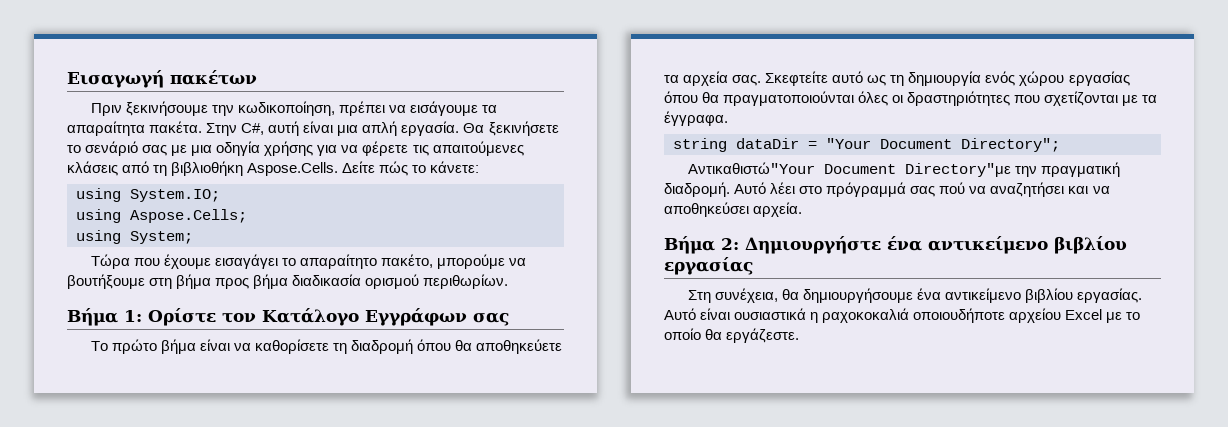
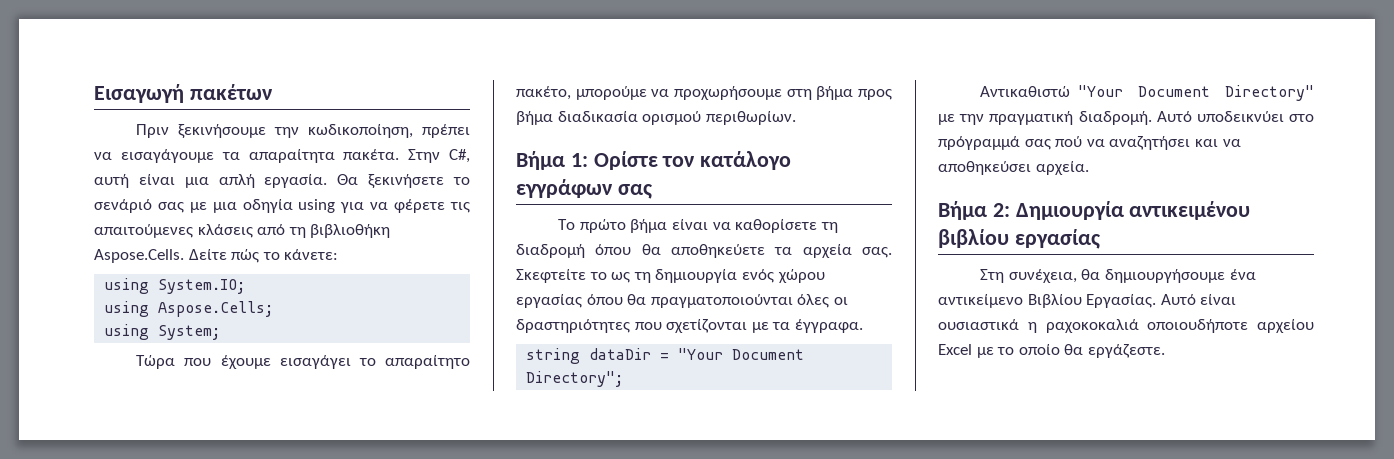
- Πριν ξεκινήσουμε την κωδικοποίηση, πρέπει να εισάγουμε τα απαραίτητα πακέτα.
+ Πριν ξεκινήσουμε την κωδικοποίηση, πρέπει να εισαγάγουμε τα απαραίτητα πακέτα.
- Θα ξεκινήσετε το σενάριό σας με μια οδηγία χρήσης για να φέρετε τις απαιτούμενες κλάσεις από τη βιβλιοθήκη Aspose.Cells. Δείτε πώς το κάνετε:
+ Θα ξεκινήσετε το σενάριό σας με μια οδηγία using για να φέρετε τις απαιτούμενες κλάσεις από τη βιβλιοθήκη Aspose.Cells. Δείτε πώς το κάνετε:
- Τώρα που έχουμε εισαγάγει το απαραίτητο πακέτο, μπορούμε να βουτήξουμε στη βήμα προς βήμα διαδικασία ορισμού περιθωρίων.
+ Τώρα που έχουμε εισαγάγει το απαραίτητο πακέτο, μπορούμε να προχωρήσουμε στη βήμα προς βήμα διαδικασία ορισμού περιθωρίων.
- Βήμα 1: Ορίστε τον Κατάλογο Εγγράφων σας
+ Βήμα 1: Ορίστε τον κατάλογο εγγράφων σας
- Σκεφτείτε αυτό ως τη δημιουργία ενός χώρου εργασίας όπου θα πραγματοποιούνται όλες οι δραστηριότητες που σχετίζονται με τα έγγραφα.
+ Σκεφτείτε το ως τη δημιουργία ενός χώρου εργασίας όπου θα πραγματοποιούνται όλες οι δραστηριότητες που σχετίζονται με τα έγγραφα.
- Αντικαθιστώ"Your Document Directory"με την πραγματική διαδρομή.
+ Αντικαθιστώ "Your Document Directory" με την πραγματική διαδρομή.
- Αυτό λέει στο πρόγραμμά σας πού να αναζητήσει και να αποθηκεύσει αρχεία.
+ Αυτό υποδεικνύει στο πρόγραμμά σας πού να αναζητήσει και να αποθηκεύσει αρχεία.
- Βήμα 2: Δημιουργήστε ένα αντικείμενο βιβλίου εργασίας
+ Βήμα 2: Δημιουργία αντικειμένου βιβλίου εργασίας
- Στη συνέχεια, θα δημιουργήσουμε ένα αντικείμενο βιβλίου εργασίας.
+ Στη συνέχεια, θα δημιουργήσουμε ένα αντικείμενο Βιβλίου Εργασίας.

